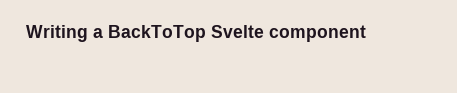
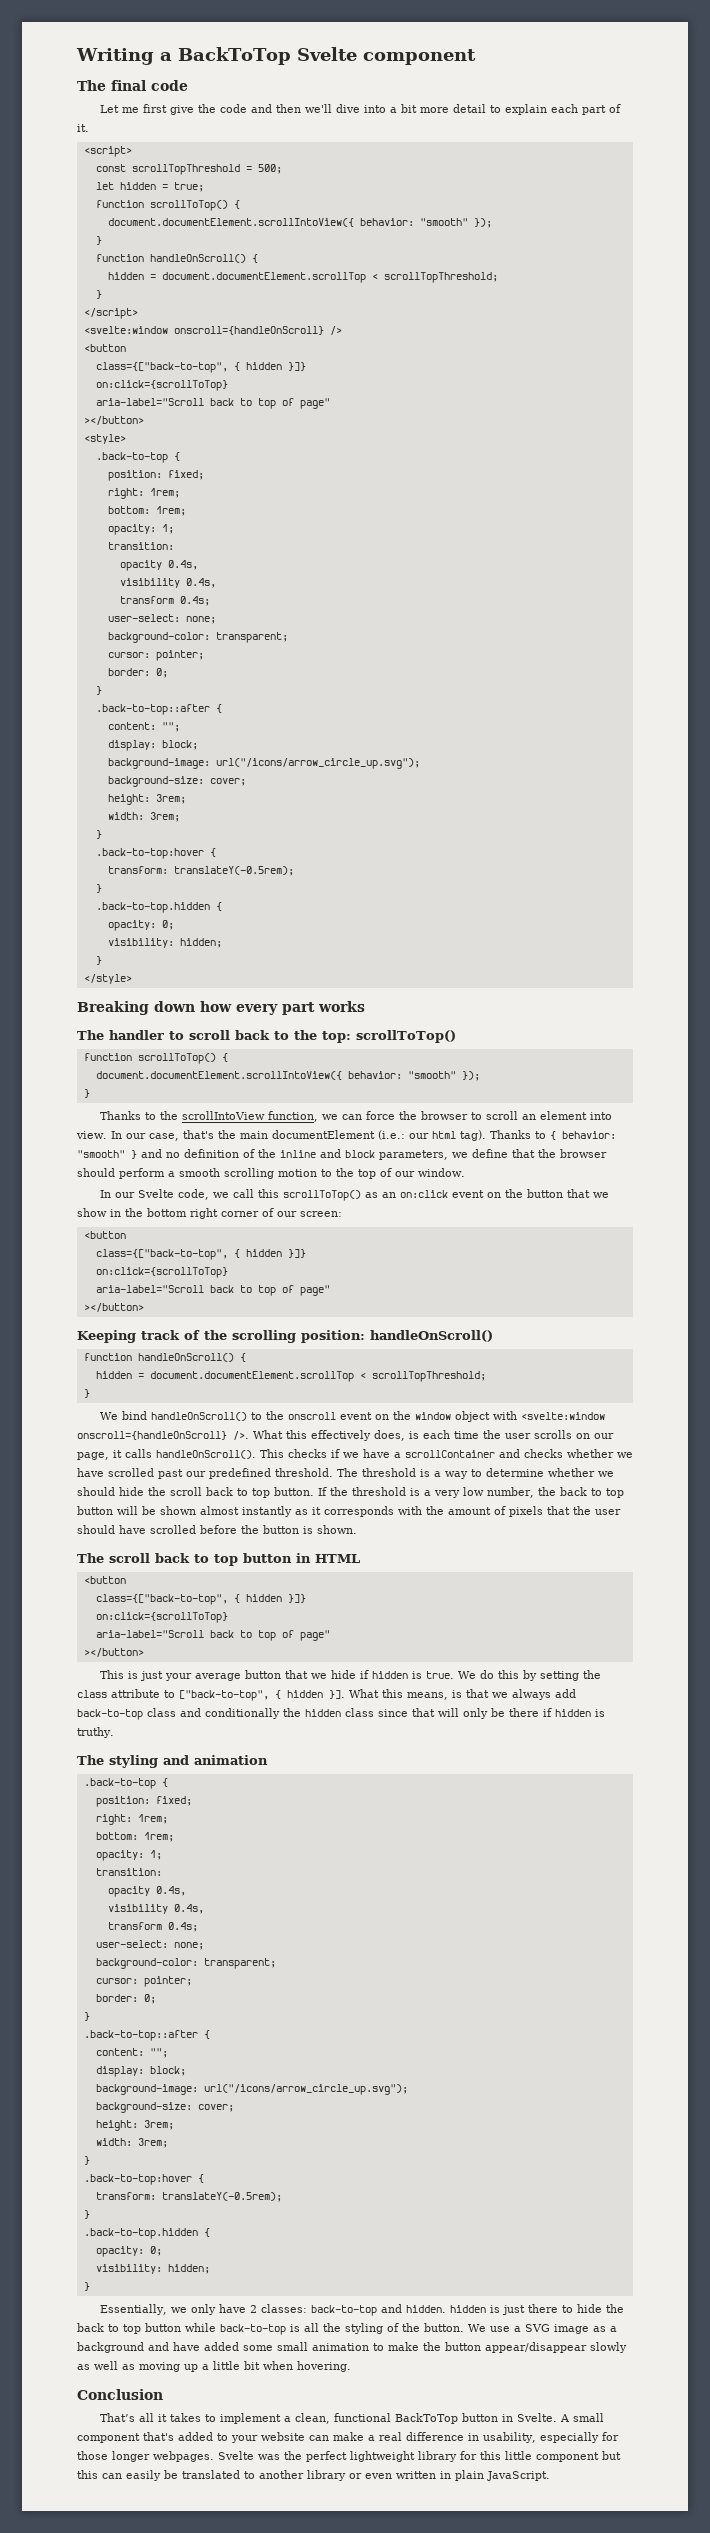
+ The final code
+ Let me first give the code and then we'll dive into a bit more detail to explain each part of it.
+ <script>
+ const scrollTopThreshold = 500;
+ let hidden = true;
+ function scrollToTop() {
+ document.documentElement.scrollIntoView({ behavior: "smooth" });
+ }
+ function handleOnScroll() {
+ hidden = document.documentElement.scrollTop < scrollTopThreshold;
+ }
+ </script>
+ <svelte:window onscroll={handleOnScroll} />
+ <button
+ class={["back-to-top", { hidden }]}
+ on:click={scrollToTop}
+ aria-label="Scroll back to top of page"
+ ></button>
+ <style>
+ .back-to-top {
+ position: fixed;
+ right: 1rem;
+ bottom: 1rem;
+ opacity: 1;
+ transition:
+ opacity 0.4s,
+ visibility 0.4s,
+ transform 0.4s;
+ user-select: none;
+ background-color: transparent;
+ cursor: pointer;
+ border: 0;
+ }
+ .back-to-top::after {
+ content: "";
+ display: block;
+ background-image: url("/icons/arrow_circle_up.svg");
+ background-size: cover;
+ height: 3rem;
+ width: 3rem;
+ }
+ .back-to-top:hover {
+ transform: translateY(-0.5rem);
+ }
+ .back-to-top.hidden {
+ opacity: 0;
+ visibility: hidden;
+ }
+ </style>
+ Breaking down how every part works
+ The handler to scroll back to the top: scrollToTop()
+ function scrollToTop() {
+ document.documentElement.scrollIntoView({ behavior: "smooth" });
+ }
+ Thanks to the scrollIntoView function, we can force the browser to scroll an element into view. In our case, that's the main documentElement (i.e.: our html tag). Thanks to { behavior: "smooth" } and no definition of the inline and block parameters, we define that the browser should perform a smooth scrolling motion to the top of our window.
+ In our Svelte code, we call this scrollToTop() as an on:click event on the button that we show in the bottom right corner of our screen:
+ <button
+ class={["back-to-top", { hidden }]}
+ on:click={scrollToTop}
+ aria-label="Scroll back to top of page"
+ ></button>
+ Keeping track of the scrolling position: handleOnScroll()
+ function handleOnScroll() {
+ hidden = document.documentElement.scrollTop < scrollTopThreshold;
+ }
+ We bind handleOnScroll() to the onscroll event on the window object with <svelte:window onscroll={handleOnScroll} />. What this effectively does, is each time the user scrolls on our page, it calls handleOnScroll(). This checks if we have a scrollContainer and checks whether we have scrolled past our predefined threshold. The threshold is a way to determine whether we should hide the scroll back to top button. If the threshold is a very low number, the back to top button will be shown almost instantly as it corresponds with the amount of pixels that the user should have scrolled before the button is shown.
+ The scroll back to top button in HTML
+ <button
+ class={["back-to-top", { hidden }]}
+ on:click={scrollToTop}
+ aria-label="Scroll back to top of page"
+ ></button>
+ This is just your average button that we hide if hidden is true. We do this by setting the class attribute to ["back-to-top", { hidden }]. What this means, is that we always add back-to-top class and conditionally the hidden class since that will only be there if hidden is truthy.
+ The styling and animation
+ .back-to-top {
+ position: fixed;
+ right: 1rem;
+ bottom: 1rem;
+ opacity: 1;
+ transition:
+ opacity 0.4s,
+ visibility 0.4s,
+ transform 0.4s;
+ user-select: none;
+ background-color: transparent;
+ cursor: pointer;
+ border: 0;
+ }
+ .back-to-top::after {
+ content: "";
+ display: block;
+ background-image: url("/icons/arrow_circle_up.svg");
+ background-size: cover;
+ height: 3rem;
+ width: 3rem;
+ }
+ .back-to-top:hover {
+ transform: translateY(-0.5rem);
+ }
+ .back-to-top.hidden {
+ opacity: 0;
+ visibility: hidden;
+ }
+ Essentially, we only have 2 classes: back-to-top and hidden. hidden is just there to hide the back to top button while back-to-top is all the styling of the button. We use a SVG image as a background and have added some small animation to make the button appear/disappear slowly as well as moving up a little bit when hovering.
+ Conclusion
+ That’s all it takes to implement a clean, functional BackToTop button in Svelte. A small component that's added to your website can make a real difference in usability, especially for those longer webpages. Svelte was the perfect lightweight library for this little component but this can easily be translated to another library or even written in plain JavaScript.

